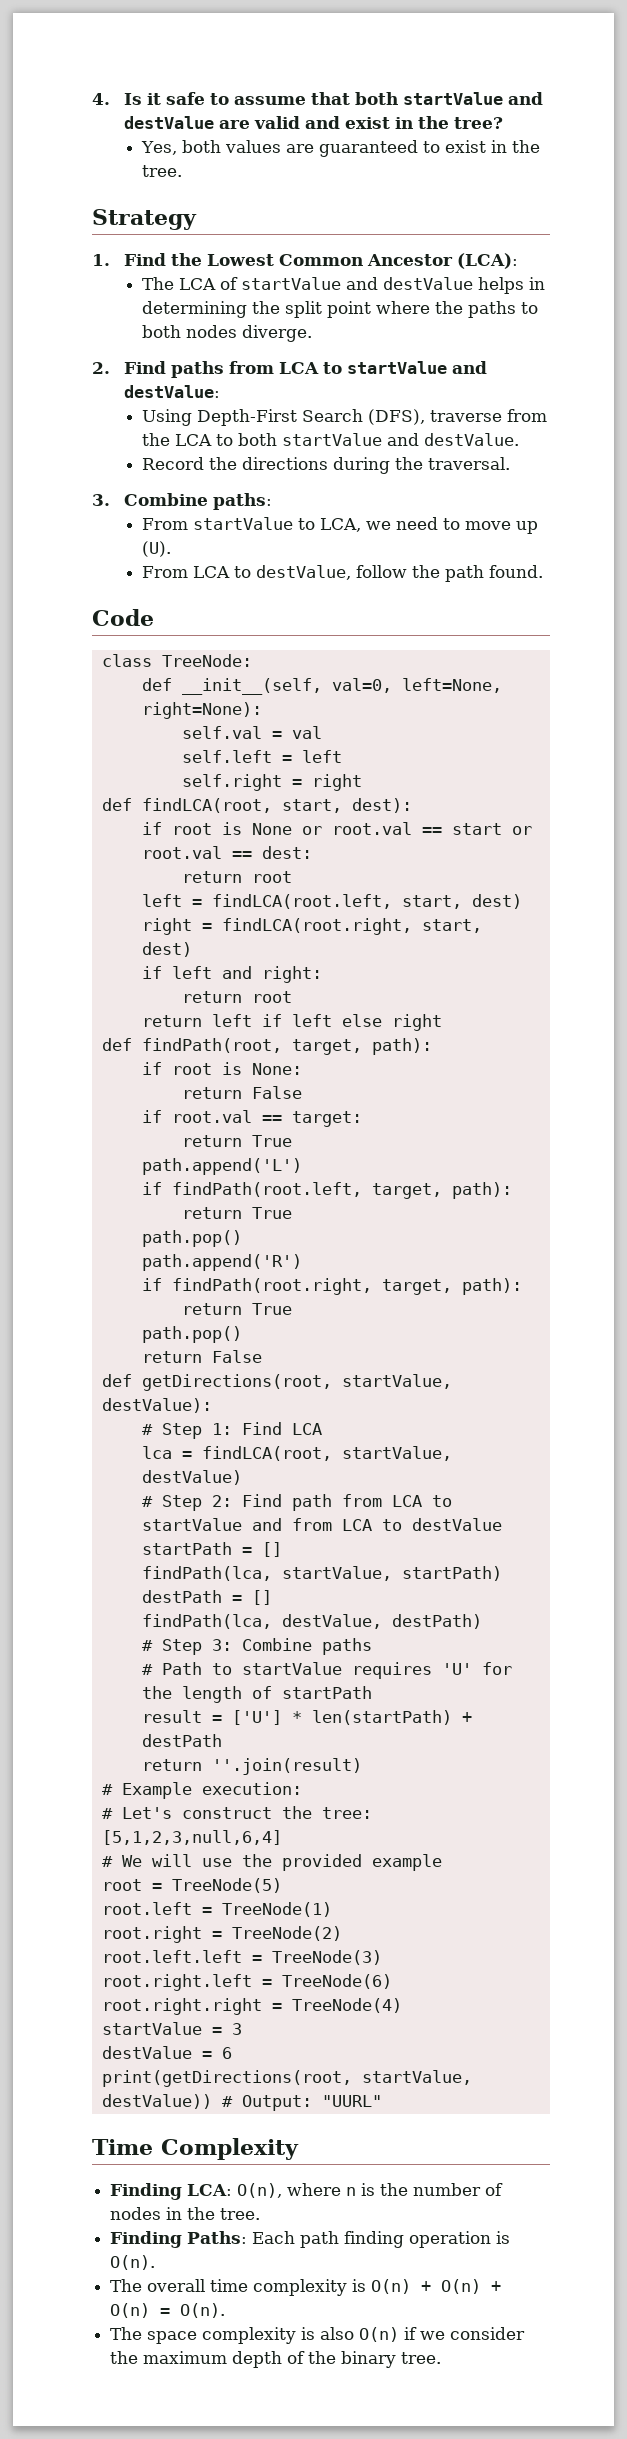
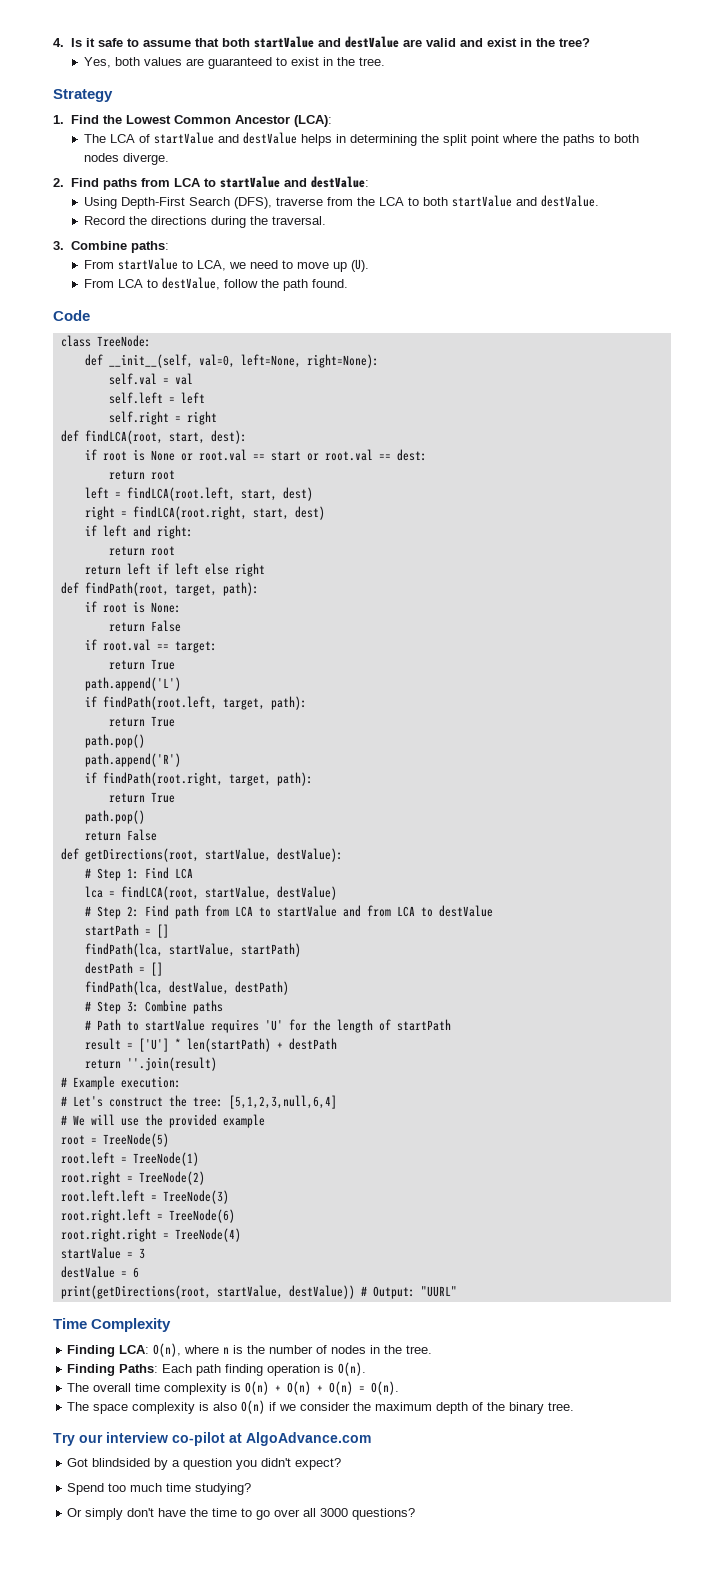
+ Try our interview co-pilot at AlgoAdvance.com
+ Got blindsided by a question you didn't expect?
+ Spend too much time studying?
+ Or simply don't have the time to go over all 3000 questions?

